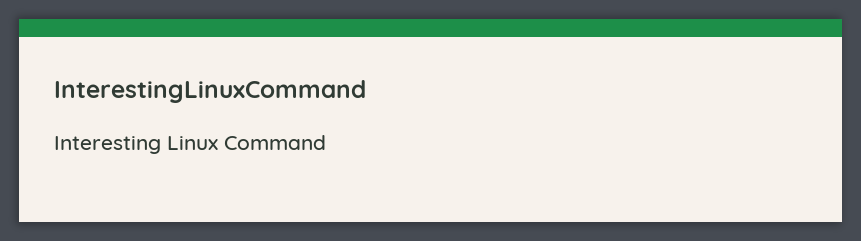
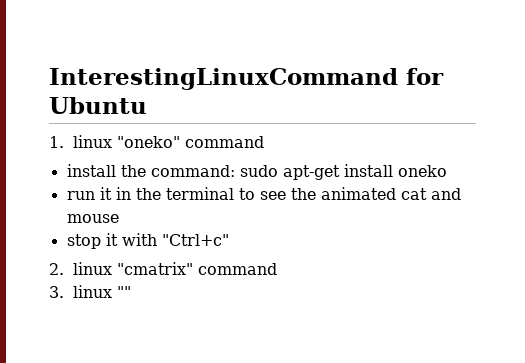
- InterestingLinuxCommand
- Interesting Linux Command
+ InterestingLinuxCommand for Ubuntu
+ 1. linux "oneko" command
+ install the command: sudo apt-get install oneko
+ run it in the terminal to see the animated cat and mouse
+ stop it with "Ctrl+c"
+ 2. linux "cmatrix" command
+ 3. linux ""

